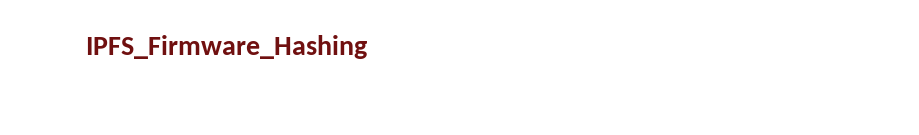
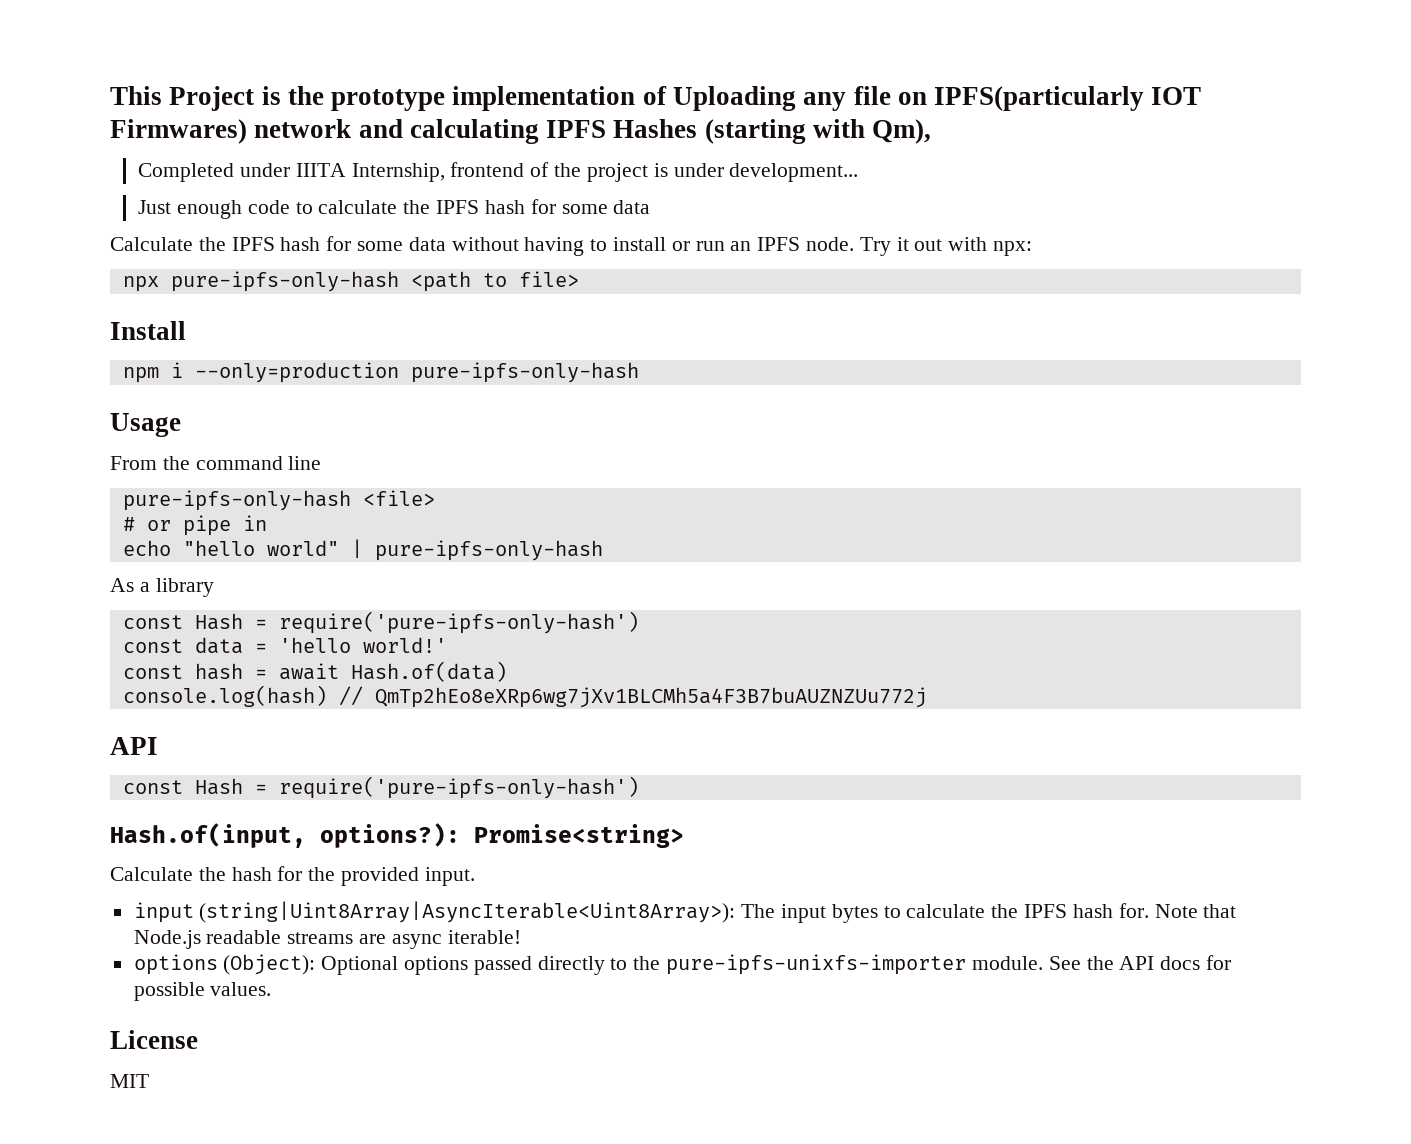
- IPFS_Firmware_Hashing
+ This Project is the prototype implementation of Uploading any file on IPFS(particularly IOT Firmwares) network and calculating IPFS Hashes (starting with Qm),
+ Completed under IIITA Internship, frontend of the project is under development...
+ Just enough code to calculate the IPFS hash for some data
+ Calculate the IPFS hash for some data without having to install or run an IPFS node. Try it out with npx:
+ npx pure-ipfs-only-hash <path to file>
+ Install
+ npm i --only=production pure-ipfs-only-hash
+ Usage
+ From the command line
+ pure-ipfs-only-hash <file>
+ # or pipe in
+ echo "hello world" | pure-ipfs-only-hash
+ As a library
+ const Hash = require('pure-ipfs-only-hash')
+ const data = 'hello world!'
+ const hash = await Hash.of(data)
+ console.log(hash) // QmTp2hEo8eXRp6wg7jXv1BLCMh5a4F3B7buAUZNZUu772j
+ API
+ const Hash = require('pure-ipfs-only-hash')
+ Hash.of(input, options?): Promise<string>
+ Calculate the hash for the provided input.
+ input (string|Uint8Array|AsyncIterable<Uint8Array>): The input bytes to calculate the IPFS hash for. Note that Node.js readable streams are async iterable!
+ options (Object): Optional options passed directly to the pure-ipfs-unixfs-importer module. See the API docs for possible values.
+ License
+ MIT

